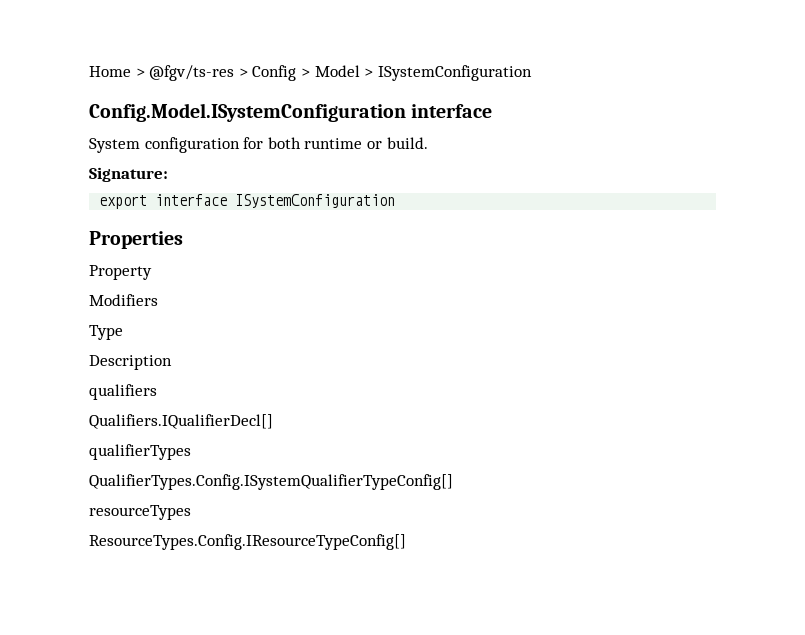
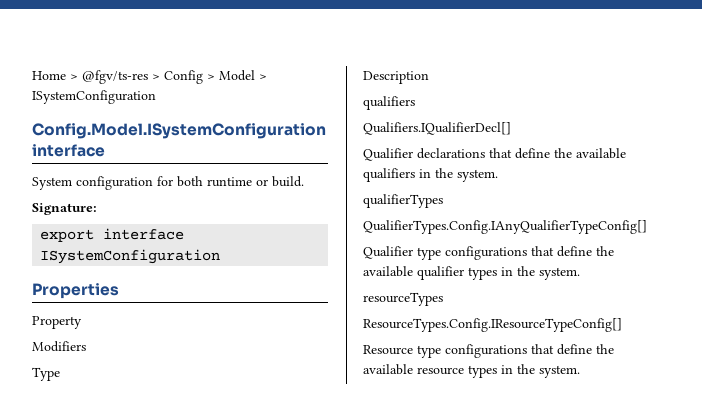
+ Qualifier declarations that define the available qualifiers in the system.
  qualifierTypes
- QualifierTypes.Config.ISystemQualifierTypeConfig[]
+ QualifierTypes.Config.IAnyQualifierTypeConfig[]
+ Qualifier type configurations that define the available qualifier types in the system.
  resourceTypes
  ResourceTypes.Config.IResourceTypeConfig[]
+ Resource type configurations that define the available resource types in the system.

